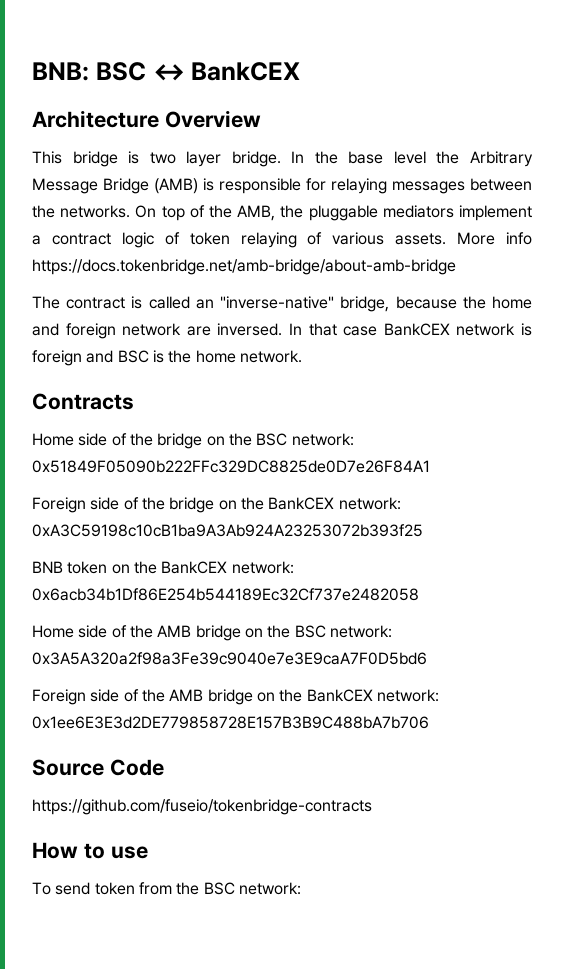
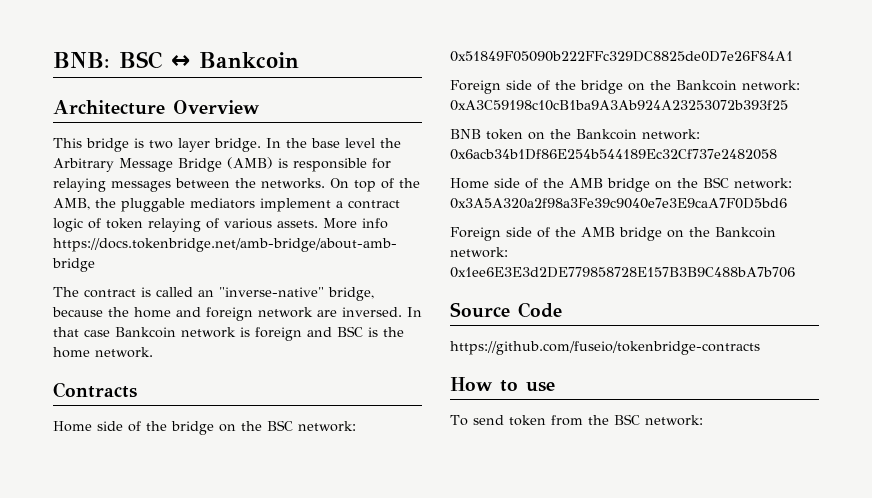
- BNB: BSC ↔ BankCEX
+ BNB: BSC ↔ Bankcoin
- In that case BankCEX network is foreign and BSC is the home network.
+ In that case Bankcoin network is foreign and BSC is the home network.
- Foreign side of the bridge on the BankCEX network: 0xA3C59198c10cB1ba9A3Ab924A23253072b393f25
+ Foreign side of the bridge on the Bankcoin network: 0xA3C59198c10cB1ba9A3Ab924A23253072b393f25
- BNB token on the BankCEX network: 0x6acb34b1Df86E254b544189Ec32Cf737e2482058
+ BNB token on the Bankcoin network: 0x6acb34b1Df86E254b544189Ec32Cf737e2482058
- Foreign side of the AMB bridge on the BankCEX network: 0x1ee6E3E3d2DE779858728E157B3B9C488bA7b706
+ Foreign side of the AMB bridge on the Bankcoin network: 0x1ee6E3E3d2DE779858728E157B3B9C488bA7b706

